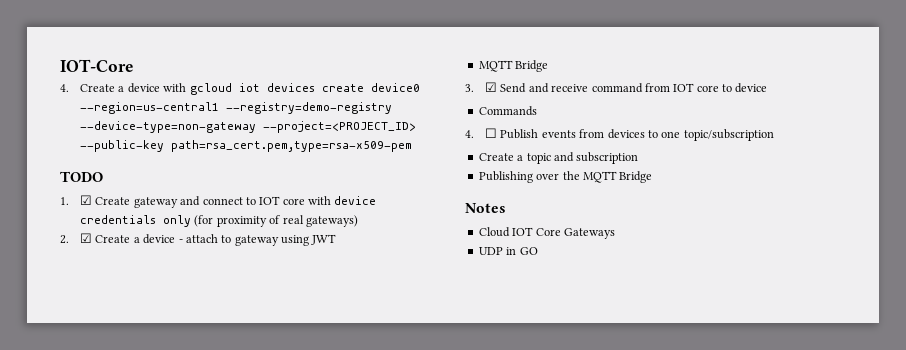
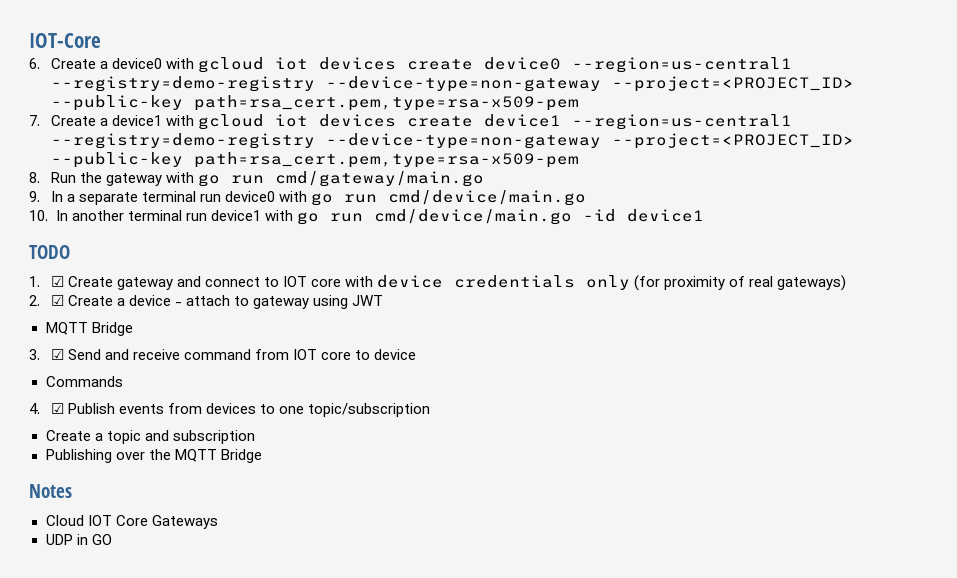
- 4. Create a device with gcloud iot devices create device0 --region=us-central1 --registry=demo-registry --device-type=non-gateway --project=<PROJECT_ID> --public-key path=rsa_cert.pem,type=rsa-x509-pem
+ 6. Create a device0 with gcloud iot devices create device0 --region=us-central1 --registry=demo-registry --device-type=non-gateway --project=<PROJECT_ID> --public-key path=rsa_cert.pem,type=rsa-x509-pem
+ 7. Create a device1 with gcloud iot devices create device1 --region=us-central1 --registry=demo-registry --device-type=non-gateway --project=<PROJECT_ID> --public-key path=rsa_cert.pem,type=rsa-x509-pem
+ 8. Run the gateway with go run cmd/gateway/main.go
+ 9. In a separate terminal run device0 with go run cmd/device/main.go
+ 10. In another terminal run device1 with go run cmd/device/main.go -id device1
- 4. ☐ Publish events from devices to one topic/subscription
+ 4. ☑ Publish events from devices to one topic/subscription

